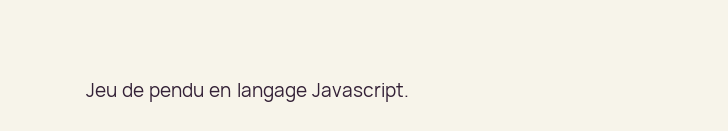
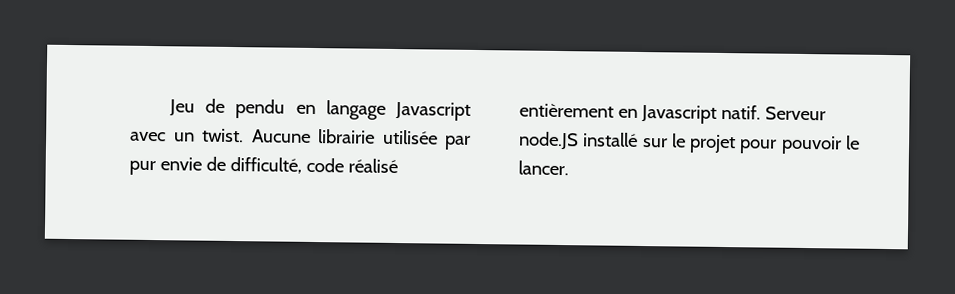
- Jeu de pendu en langage Javascript.
+ Jeu de pendu en langage Javascript avec un twist. Aucune librairie utilisée par pur envie de difficulté, code réalisé entièrement en Javascript natif. Serveur node.JS installé sur le projet pour pouvoir le lancer.

